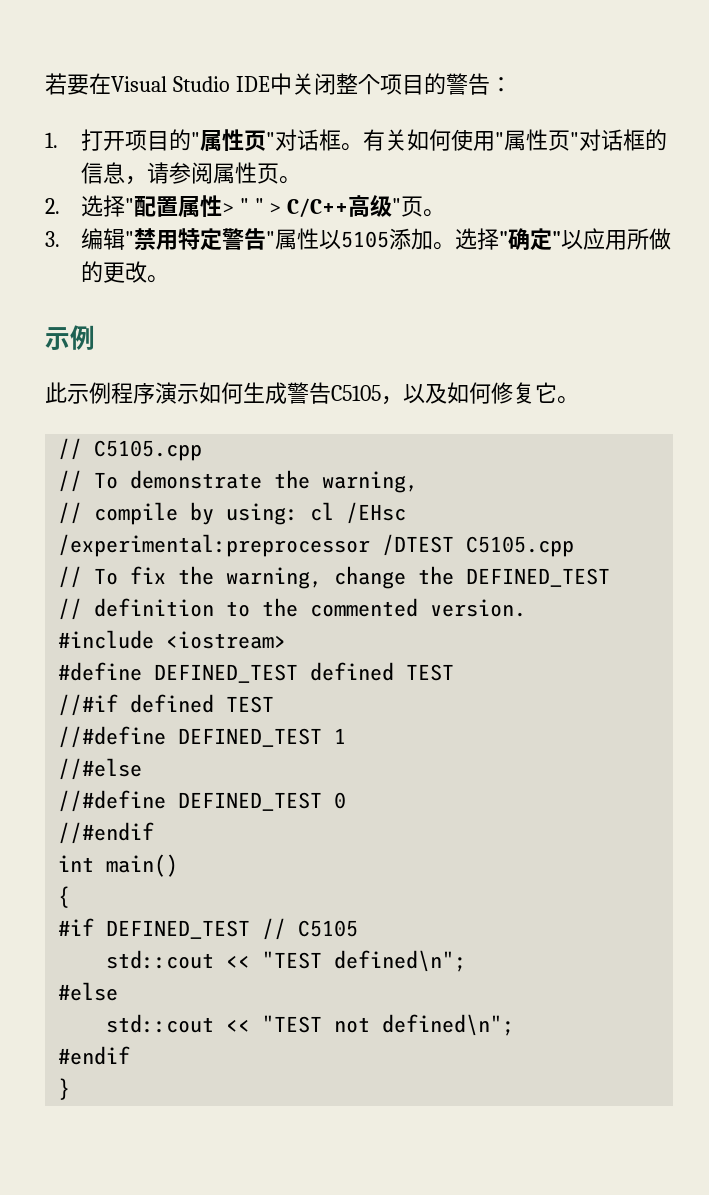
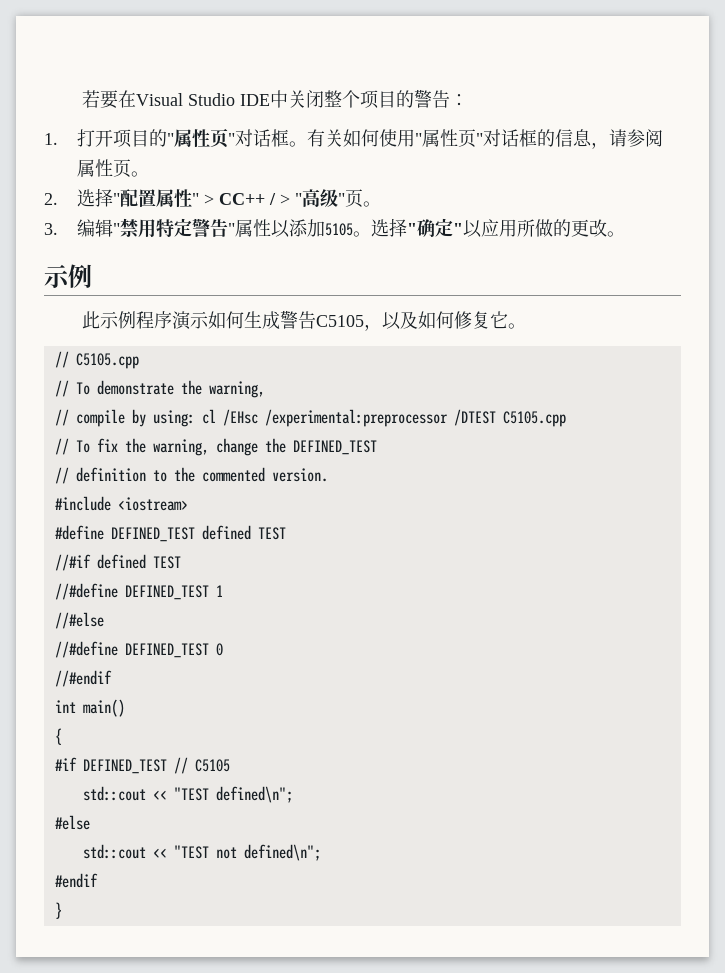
- 2.选择"配置属性> " " > C/C++高级"页。
+ 2.选择"配置属性" > CC++ / > "高级"页。
- 3.编辑"禁用特定警告"属性以5105添加。
+ 3.编辑"禁用特定警告"属性以添加5105。

